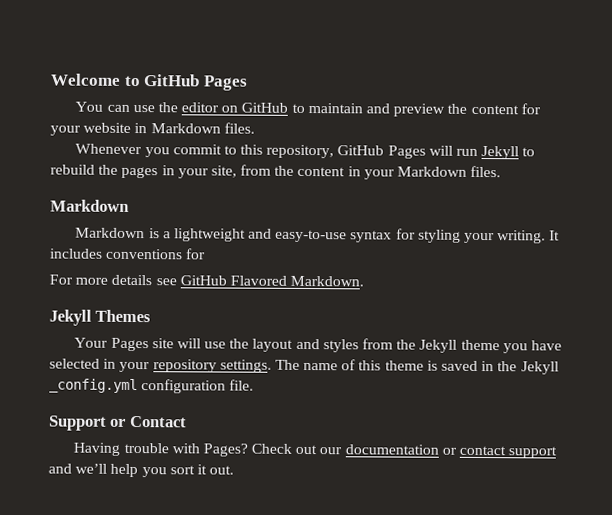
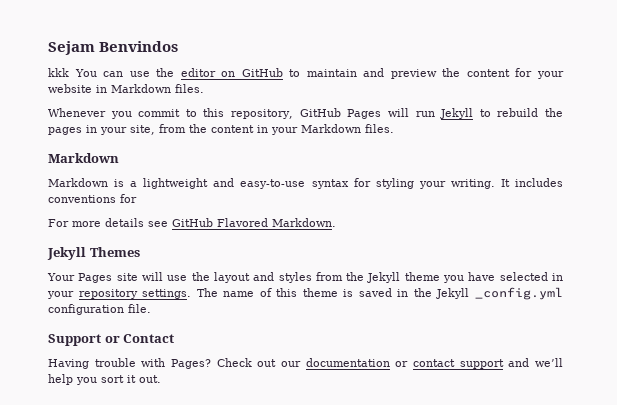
- Welcome to GitHub Pages
- You can use the editor on GitHub to maintain and preview the content for your website in Markdown files.
+ Sejam Benvindos
+ kkk You can use the editor on GitHub to maintain and preview the content for your website in Markdown files.

